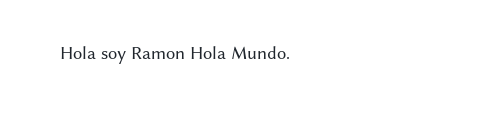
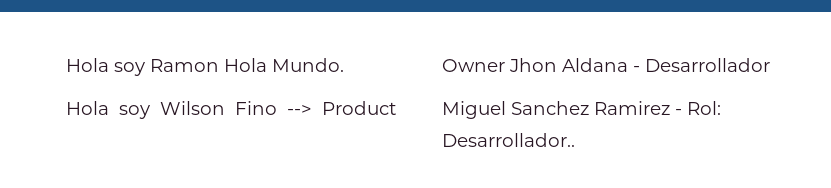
+ Hola soy Wilson Fino --> Product Owner Jhon Aldana - Desarrollador
+ Miguel Sanchez Ramirez - Rol: Desarrollador..

